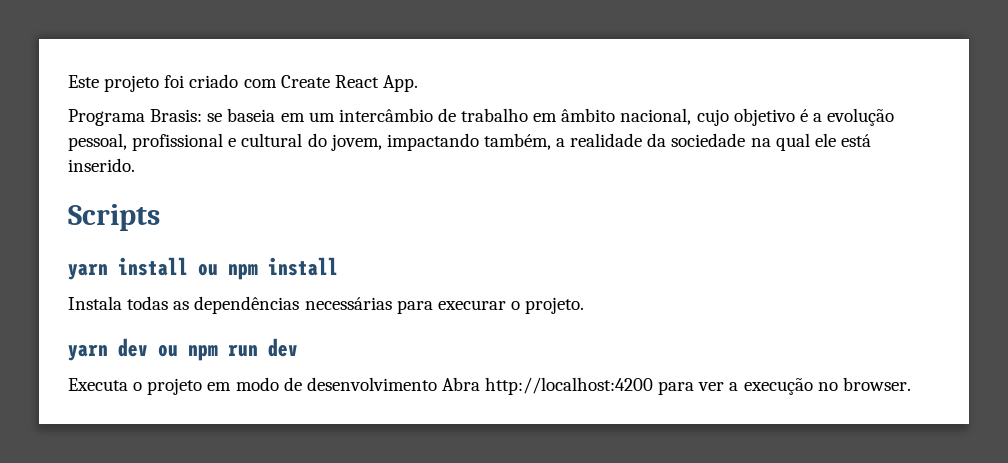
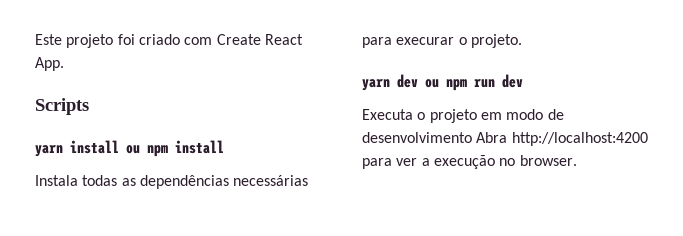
- Programa Brasis: se baseia em um intercâmbio de trabalho em âmbito nacional, cujo objetivo é a evolução pessoal, profissional e cultural do jovem, impactando também, a realidade da sociedade na qual ele está inserido.

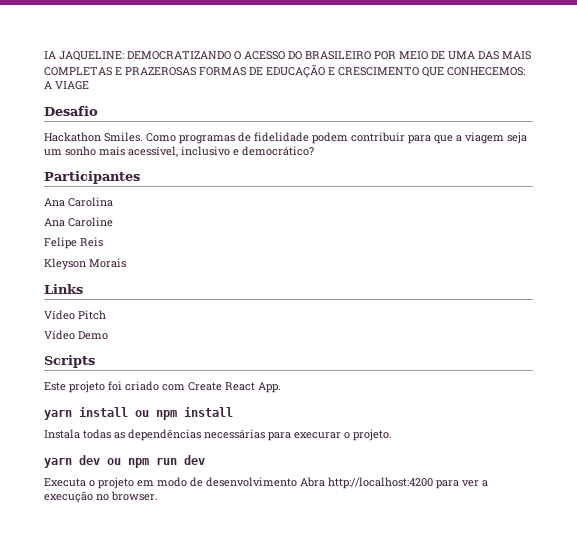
+ IA JAQUELINE: DEMOCRATIZANDO O ACESSO DO BRASILEIRO POR MEIO DE UMA DAS MAIS COMPLETAS E PRAZEROSAS FORMAS DE EDUCAÇÃO E CRESCIMENTO QUE CONHECEMOS: A VIAGE
+ Desafio
+ Hackathon Smiles. Como programas de fidelidade podem contribuir para que a viagem seja um sonho mais acessível, inclusivo e democrático?
+ Participantes
+ Ana Carolina
+ Ana Caroline
+ Felipe Reis
+ Kleyson Morais
+ Links
+ Vídeo Pitch
+ Vídeo Demo
+ Scripts
- Scripts

